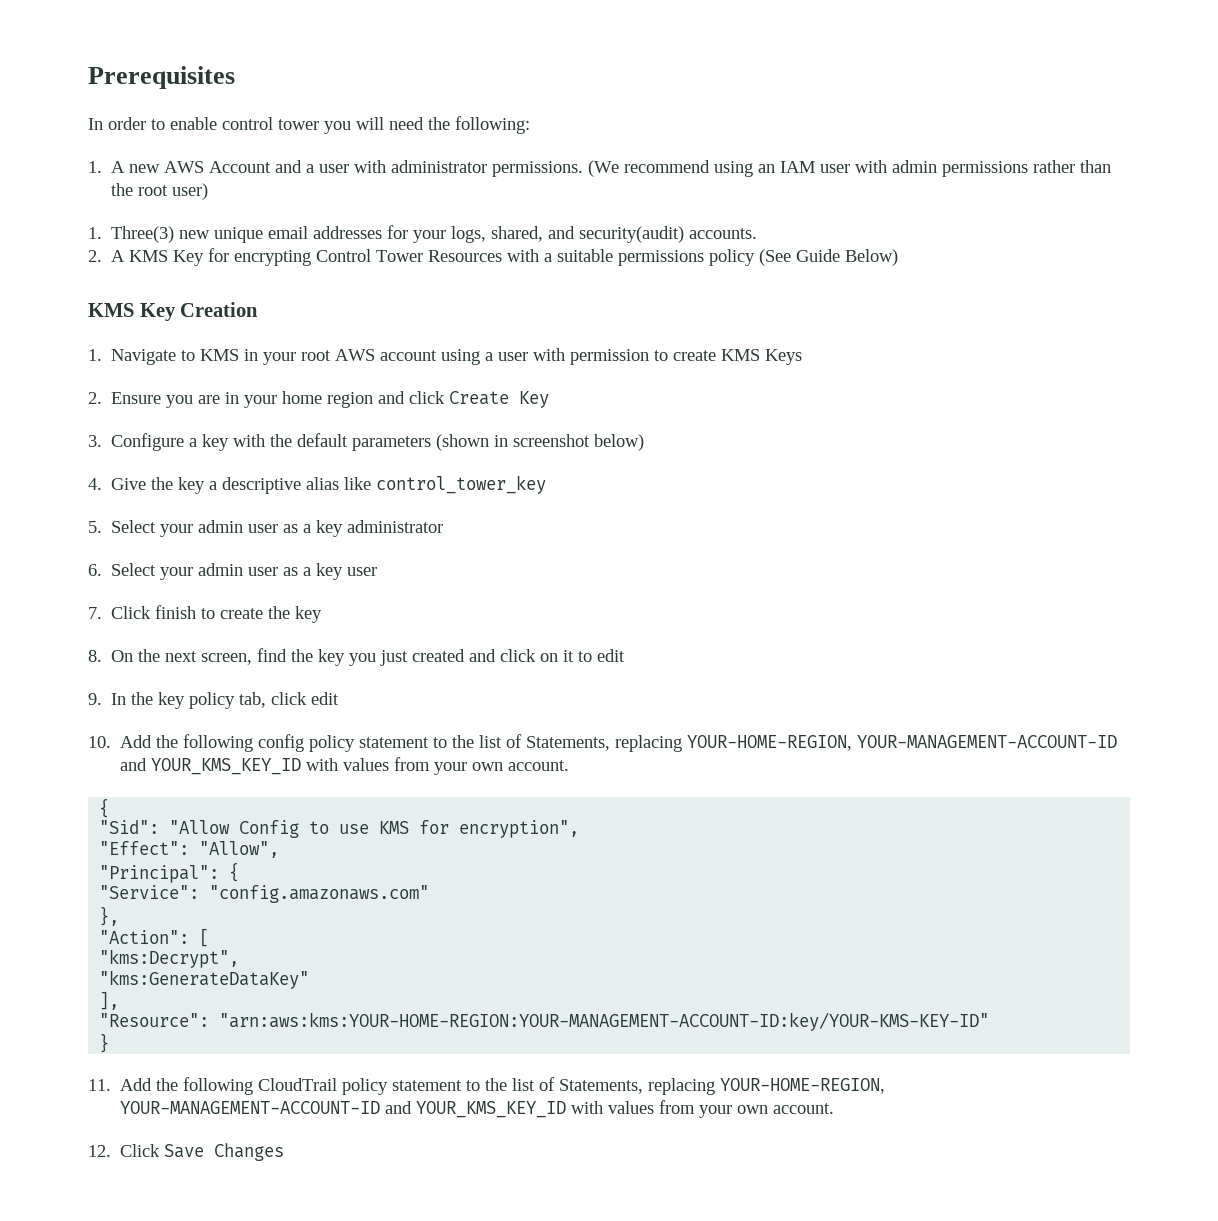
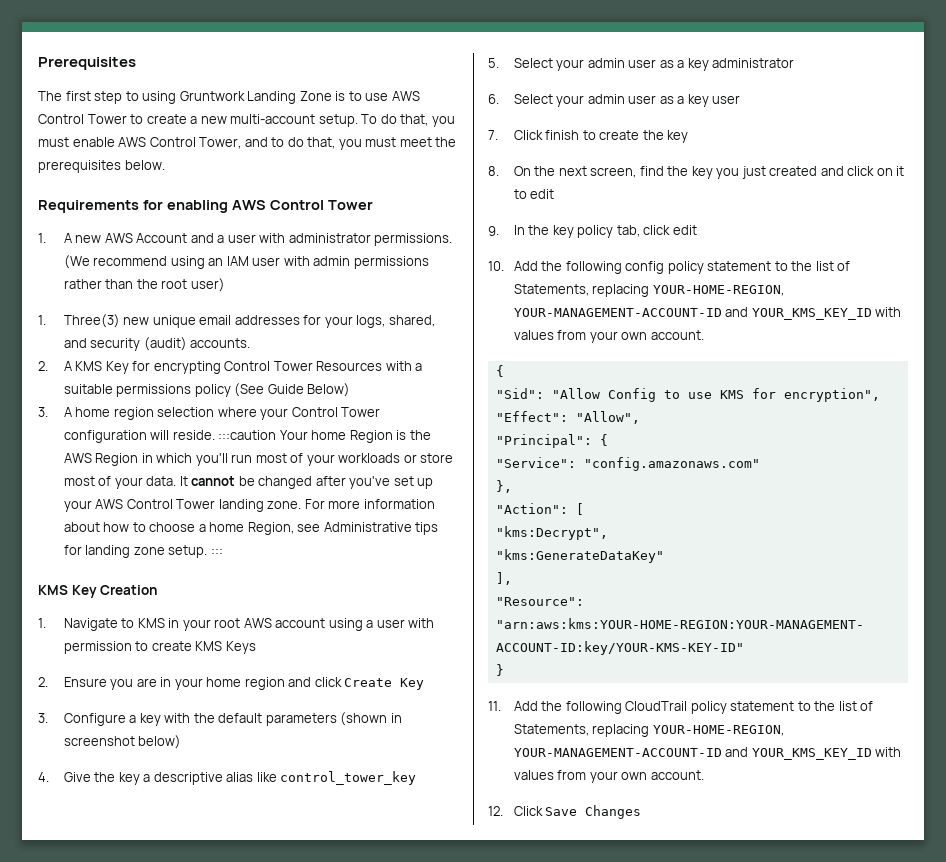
- In order to enable control tower you will need the following:
+ The first step to using Gruntwork Landing Zone is to use AWS Control Tower to create a new multi-account setup. To do that, you must enable AWS Control Tower, and to do that, you must meet the prerequisites below.
+ Requirements for enabling AWS Control Tower
- 1. Three(3) new unique email addresses for your logs, shared, and security(audit) accounts.
+ 1. Three(3) new unique email addresses for your logs, shared, and security (audit) accounts.
+ 3. A home region selection where your Control Tower configuration will reside. :::caution Your home Region is the AWS Region in which you'll run most of your workloads or store most of your data. It cannot be changed after you've set up your AWS Control Tower landing zone. For more information about how to choose a home Region, see Administrative tips for landing zone setup. :::

